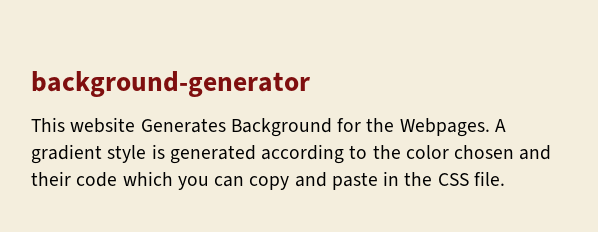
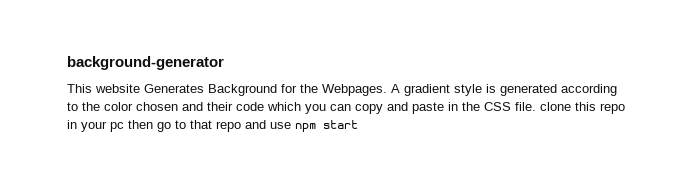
- A gradient style is generated according to the color chosen and their code which you can copy and paste in the CSS file.
+ A gradient style is generated according to the color chosen and their code which you can copy and paste in the CSS file. clone this repo in your pc then go to that repo and use npm start

